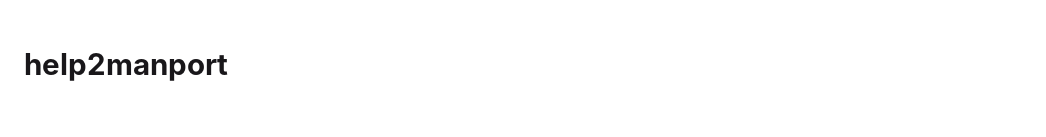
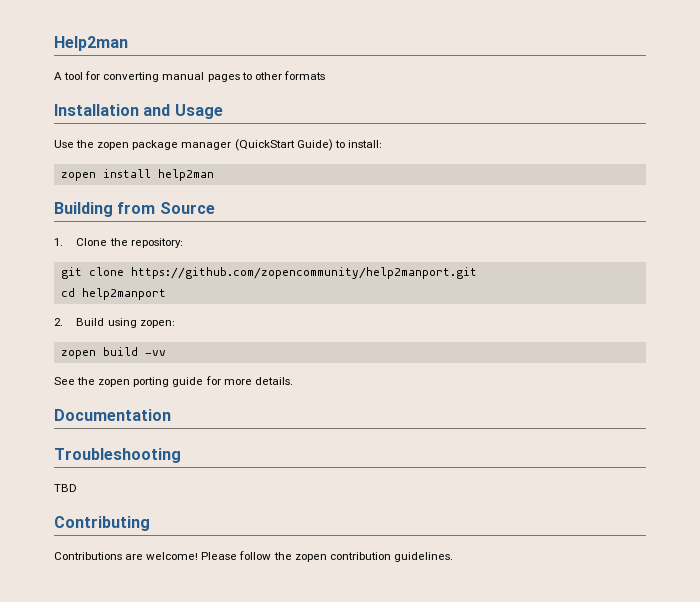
- help2manport
+ Help2man
+ A tool for converting manual pages to other formats
+ Installation and Usage
+ Use the zopen package manager (QuickStart Guide) to install:
+ zopen install help2man
+ Building from Source
+ 1. Clone the repository:
+ git clone https://github.com/zopencommunity/help2manport.git
+ cd help2manport
+ 2. Build using zopen:
+ zopen build -vv
+ See the zopen porting guide for more details.
+ Documentation
+ Troubleshooting
+ TBD
+ Contributing
+ Contributions are welcome! Please follow the zopen contribution guidelines.

